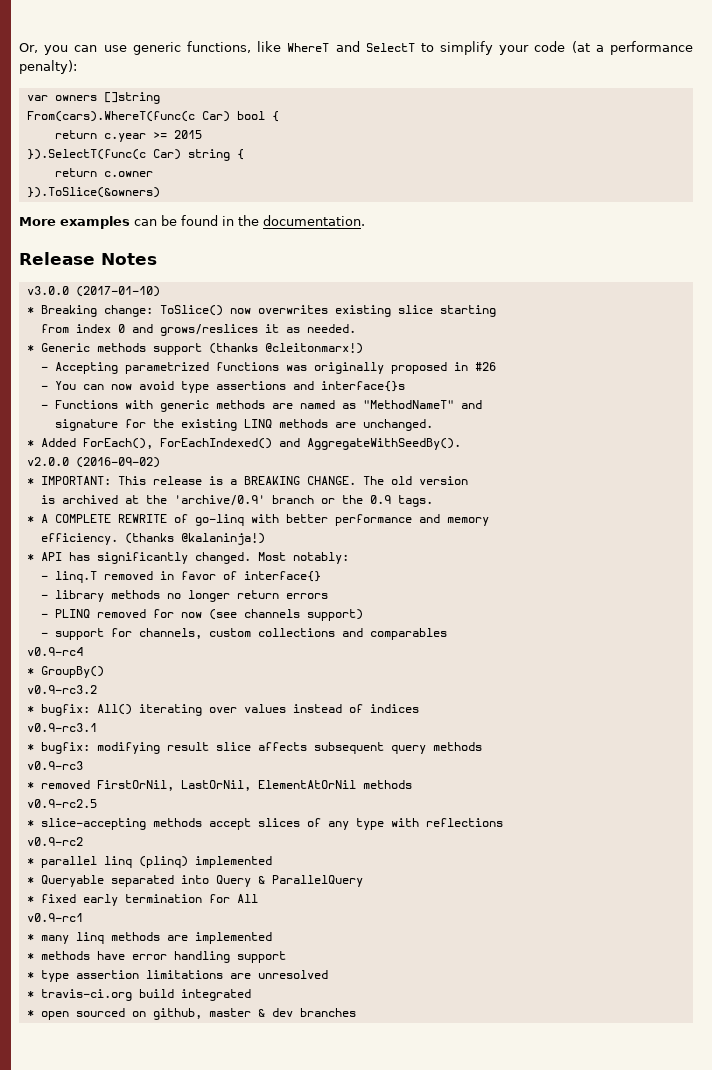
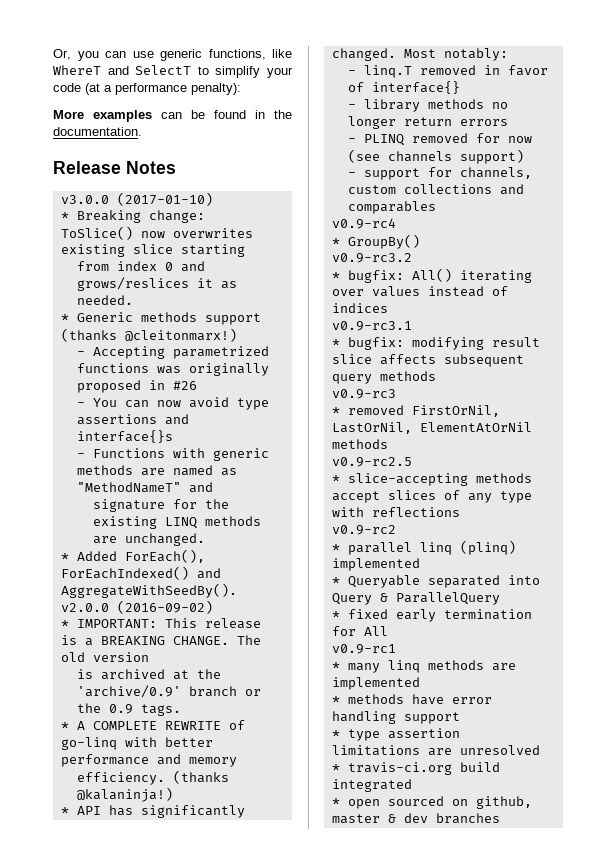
- var owners []string
- From(cars).WhereT(func(c Car) bool {
- return c.year >= 2015
- }).SelectT(func(c Car) string {
- return c.owner
- }).ToSlice(&owners)

